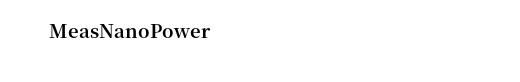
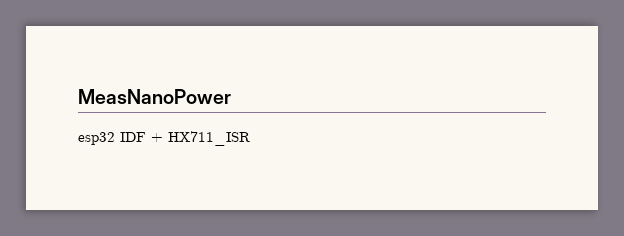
+ esp32 IDF + HX711_ISR

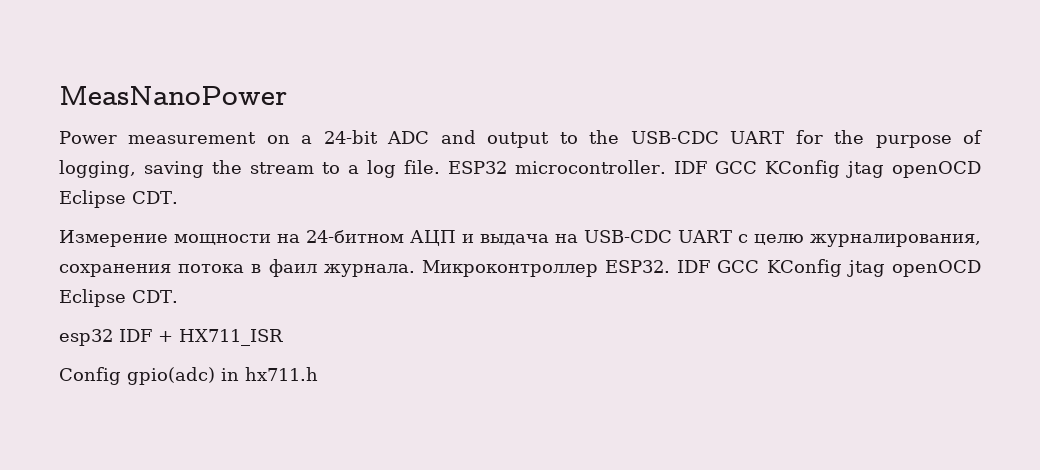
+ Power measurement on a 24-bit ADC and output to the USB-CDC UART for the purpose of logging, saving the stream to a log file. ESP32 microcontroller. IDF GCC KConfig jtag openOCD Eclipse CDT.
+ Измерение мощности на 24-битном АЦП и выдача на USB-CDC UART с целю журналирования, сохранения потока в фаил журнала. Микроконтроллер ESP32. IDF GCC KConfig jtag openOCD Eclipse CDT.
+ Сonfig gpio(adc) in hx711.h

